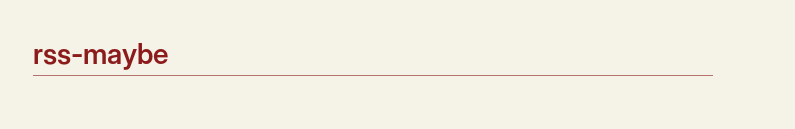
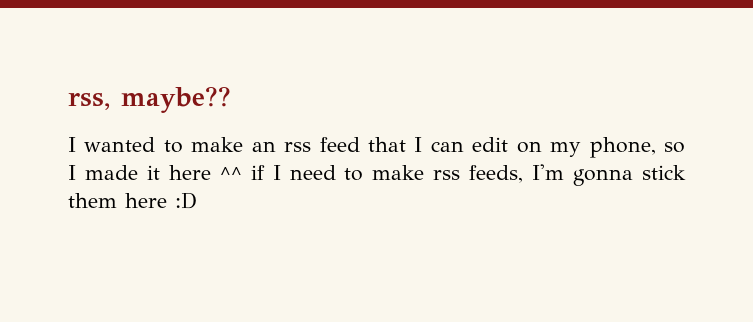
- rss-maybe
+ rss, maybe??
+ I wanted to make an rss feed that I can edit on my phone, so I made it here ^^ if I need to make rss feeds, I'm gonna stick them here :D

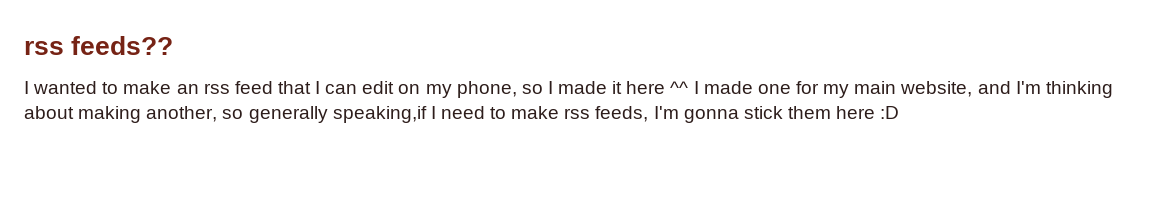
- rss, maybe??
+ rss feeds??
- I wanted to make an rss feed that I can edit on my phone, so I made it here ^^ if I need to make rss feeds, I'm gonna stick them here :D
+ I wanted to make an rss feed that I can edit on my phone, so I made it here ^^ I made one for my main website, and I'm thinking about making another, so generally speaking,if I need to make rss feeds, I'm gonna stick them here :D

